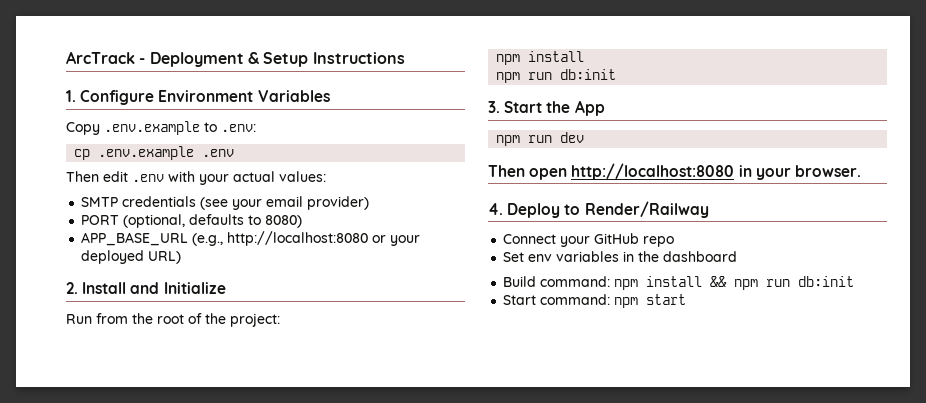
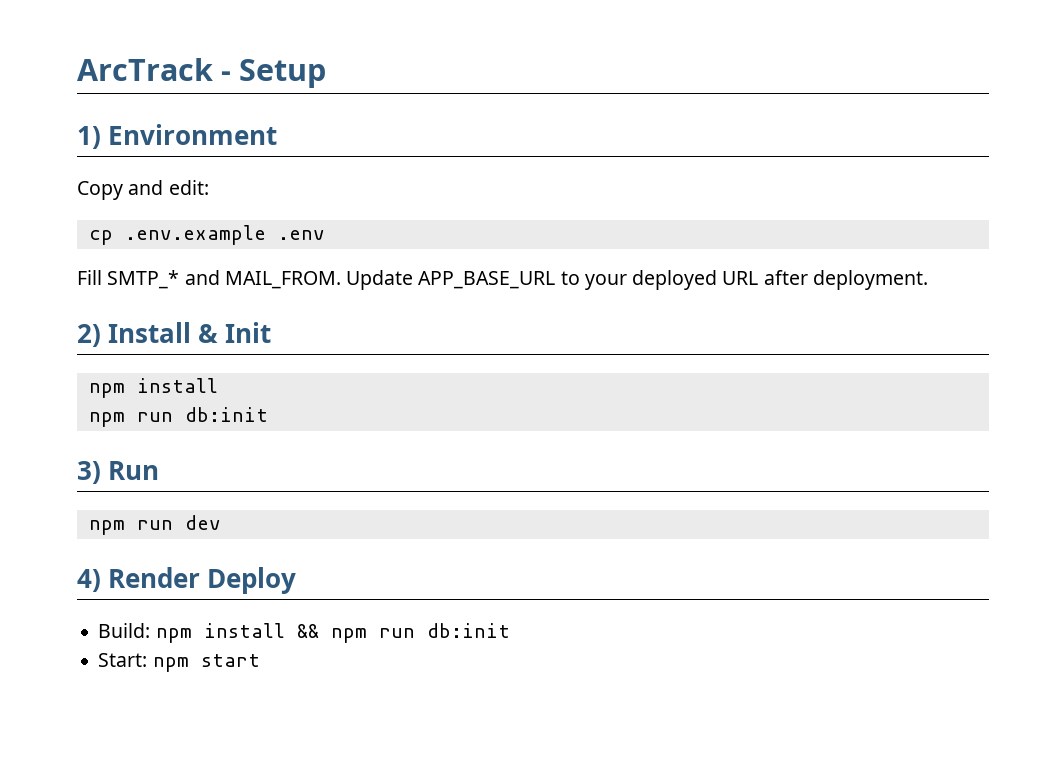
- ArcTrack - Deployment & Setup Instructions
- 1. Configure Environment Variables
+ ArcTrack - Setup
+ 1) Environment
- Copy .env.example to .env:
+ Copy and edit:
- Then edit .env with your actual values:
- SMTP credentials (see your email provider)
- PORT (optional, defaults to 8080)
- APP_BASE_URL (e.g., http://localhost:8080 or your deployed URL)
- 2. Install and Initialize
- Run from the root of the project:
+ Fill SMTP_* and MAIL_FROM. Update APP_BASE_URL to your deployed URL after deployment.
+ 2) Install & Init
- 3. Start the App
+ 3) Run
- Then open http://localhost:8080 in your browser.
- 4. Deploy to Render/Railway
- Connect your GitHub repo
- Set env variables in the dashboard
- Build command: npm install && npm run db:init
+ 4) Render Deploy
+ Build: npm install && npm run db:init
- Start command: npm start
+ Start: npm start

